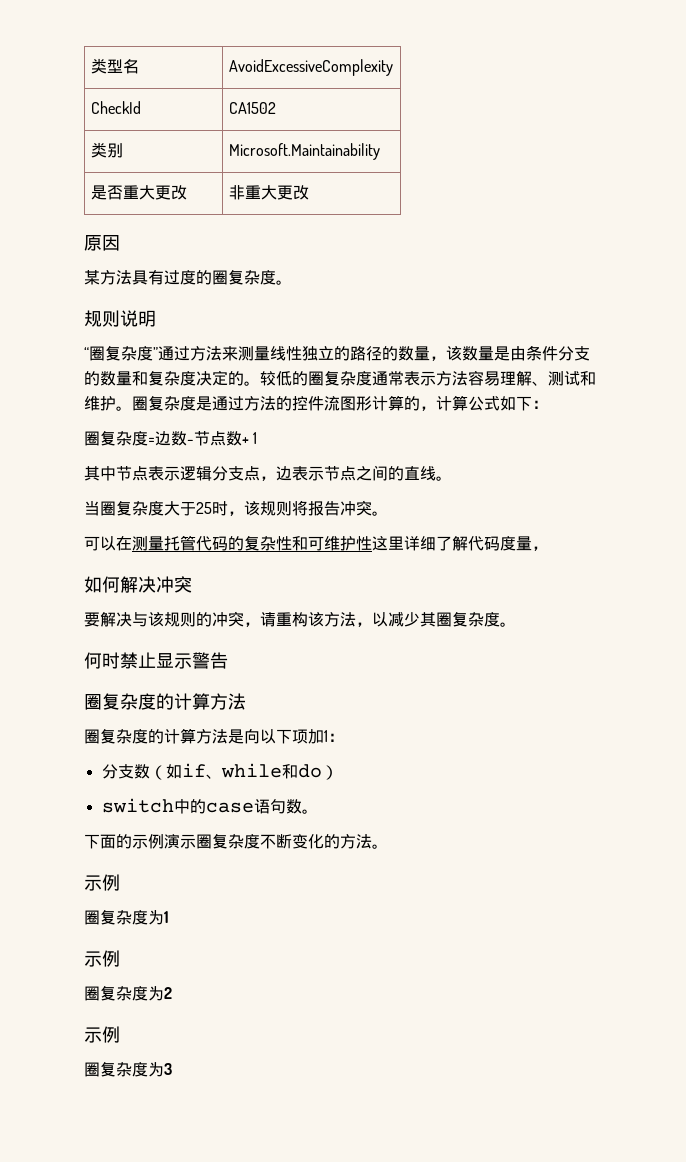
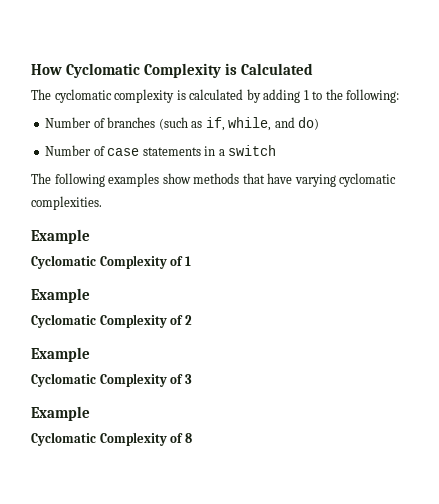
- 类型名 | AvoidExcessiveComplexity
- CheckId | CA1502
- 类别 | Microsoft.Maintainability
- 是否重大更改 | 非重大更改
- 原因
- 某方法具有过度的圈复杂度。
- 规则说明
- “圈复杂度”通过方法来测量线性独立的路径的数量，该数量是由条件分支的数量和复杂度决定的。较低的圈复杂度通常表示方法容易理解、测试和维护。圈复杂度是通过方法的控件流图形计算的，计算公式如下：
- 圈复杂度=边数-节点数+ 1
- 其中节点表示逻辑分支点，边表示节点之间的直线。
- 当圈复杂度大于25时，该规则将报告冲突。
- 可以在测量托管代码的复杂性和可维护性这里详细了解代码度量，
- 如何解决冲突
- 要解决与该规则的冲突，请重构该方法，以减少其圈复杂度。
- 何时禁止显示警告
- 圈复杂度的计算方法
- 圈复杂度的计算方法是向以下项加1：
- 分支数（如if、while和do）
- switch中的case语句数。
- 下面的示例演示圈复杂度不断变化的方法。
- 示例
- 圈复杂度为1
- 示例
- 圈复杂度为2
- 示例
- 圈复杂度为3
+ How Cyclomatic Complexity is Calculated
+ The cyclomatic complexity is calculated by adding 1 to the following:
+ Number of branches (such as if, while, and do)
+ Number of case statements in a switch
+ The following examples show methods that have varying cyclomatic complexities.
+ Example
+ Cyclomatic Complexity of 1
+ Example
+ Cyclomatic Complexity of 2
+ Example
+ Cyclomatic Complexity of 3
+ Example
+ Cyclomatic Complexity of 8

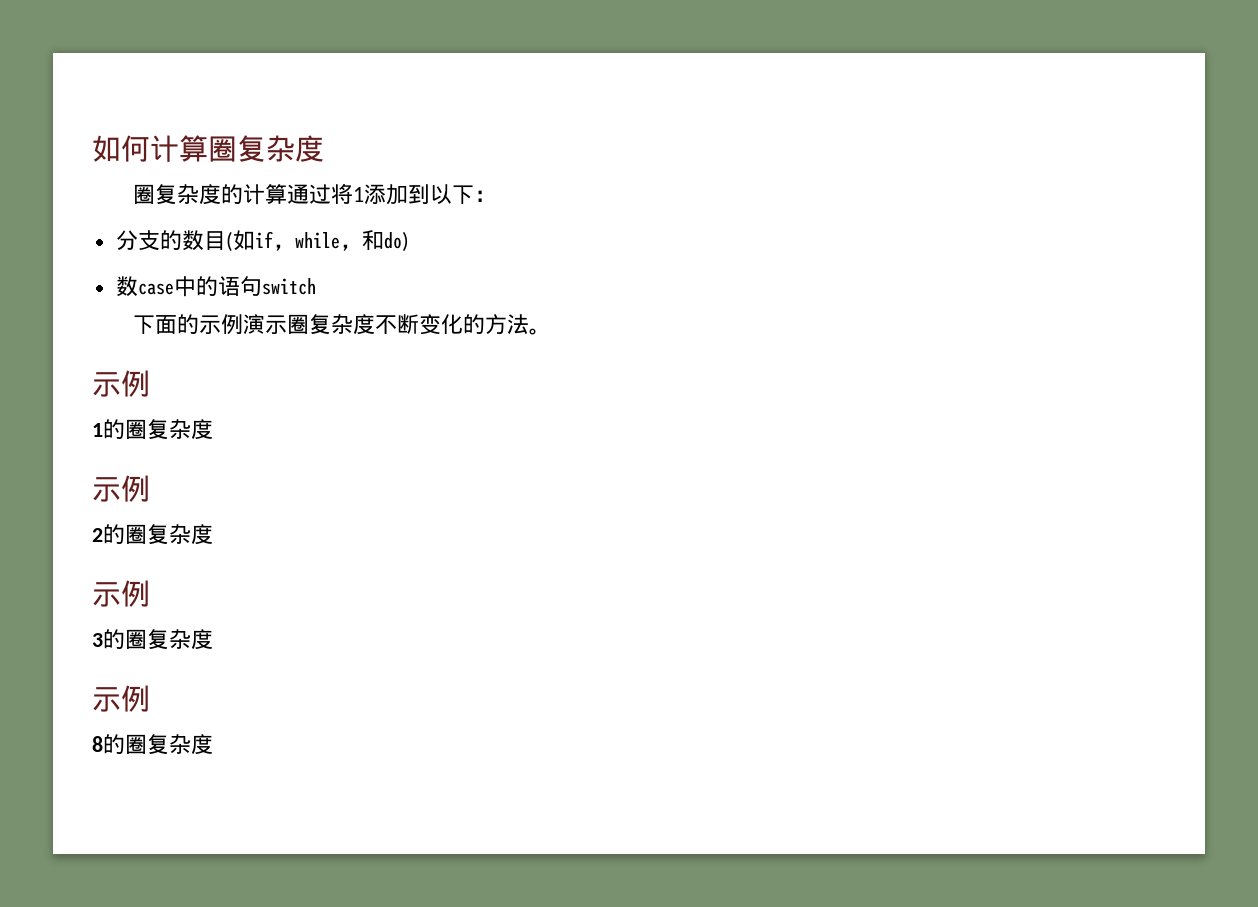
- How Cyclomatic Complexity is Calculated
- The cyclomatic complexity is calculated by adding 1 to the following:
- Number of branches (such as if, while, and do)
- Number of case statements in a switch
- The following examples show methods that have varying cyclomatic complexities.
- Example
- Cyclomatic Complexity of 1
- Example
- Cyclomatic Complexity of 2
- Example
- Cyclomatic Complexity of 3
- Example
- Cyclomatic Complexity of 8
+ 如何计算圈复杂度
+ 圈复杂度的计算通过将1添加到以下：
+ 分支的数目(如if，while，和do)
+ 数case中的语句switch
+ 下面的示例演示圈复杂度不断变化的方法。
+ 示例
+ 1的圈复杂度
+ 示例
+ 2的圈复杂度
+ 示例
+ 3的圈复杂度
+ 示例
+ 8的圈复杂度

